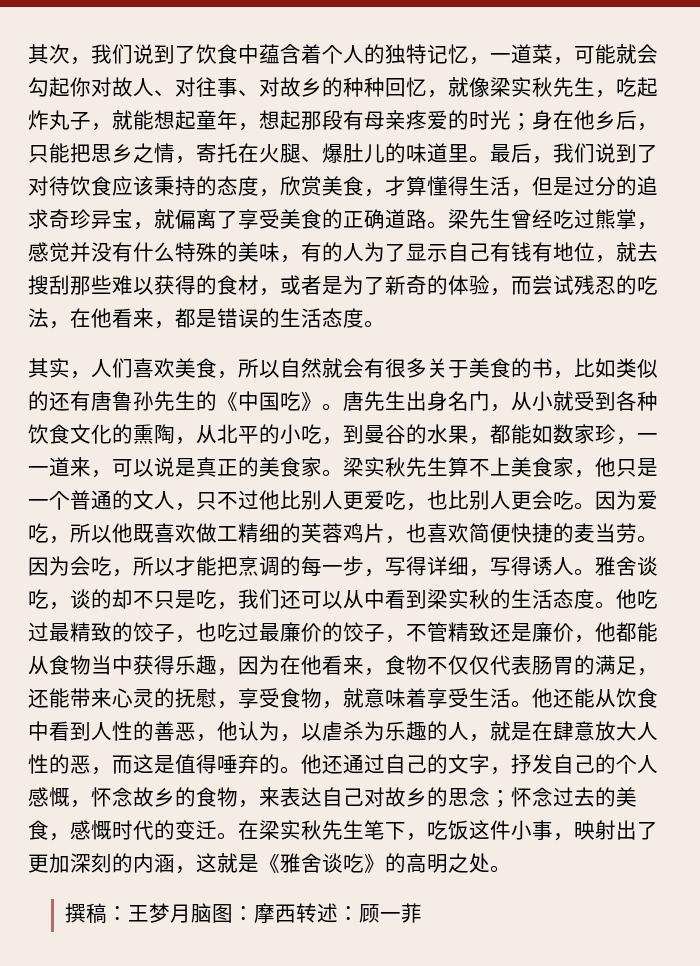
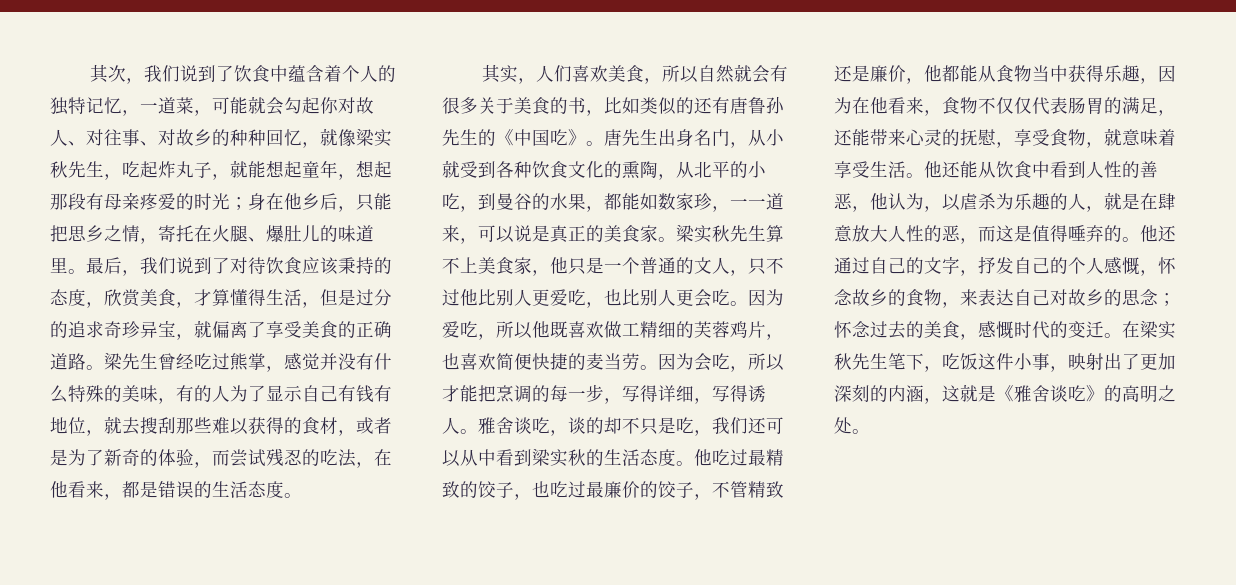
- 撰稿：王梦月脑图：摩西转述：顾一菲

